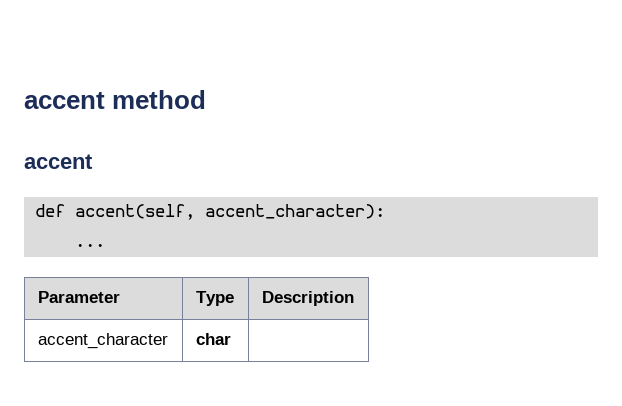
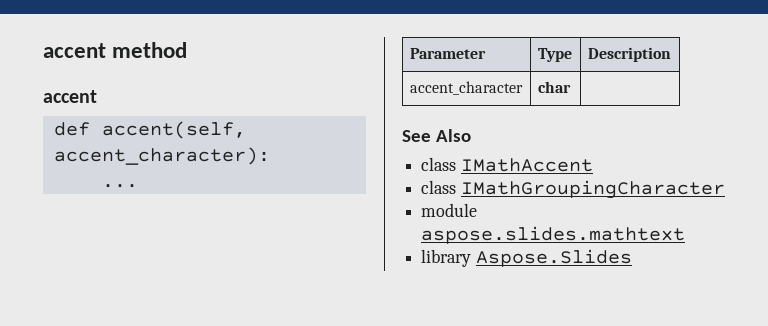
+ See Also
+ class IMathAccent
+ class IMathGroupingCharacter
+ module aspose.slides.mathtext
+ library Aspose.Slides

